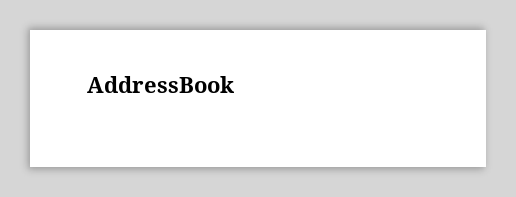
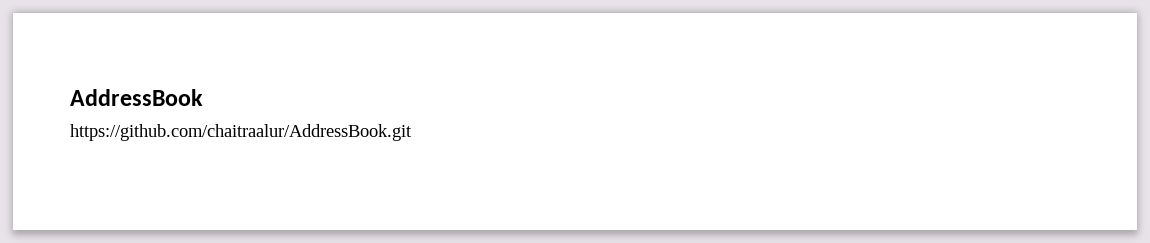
+ https://github.com/chaitraalur/AddressBook.git

